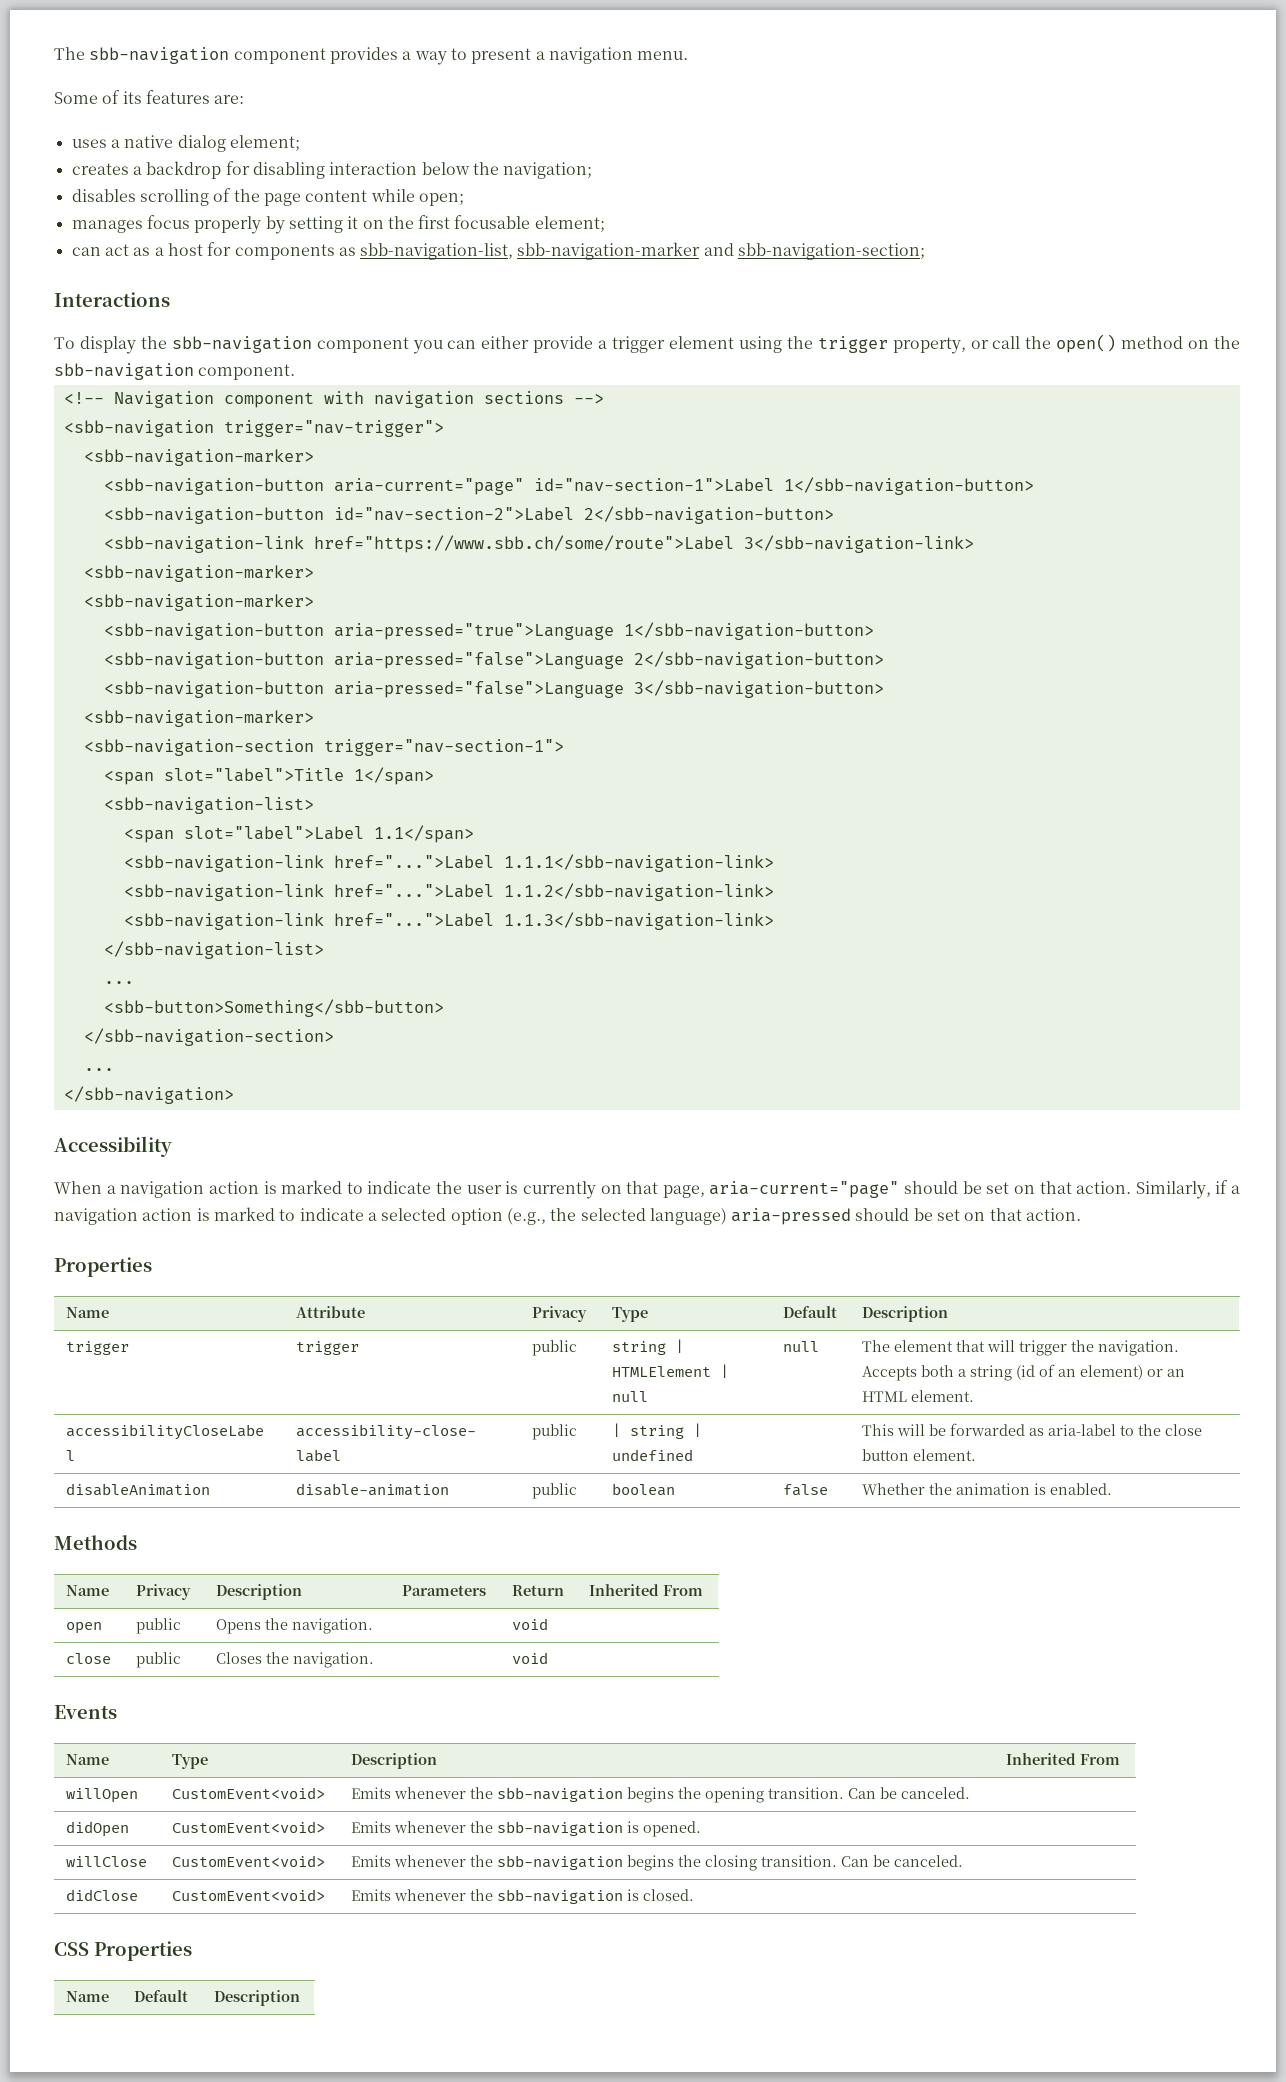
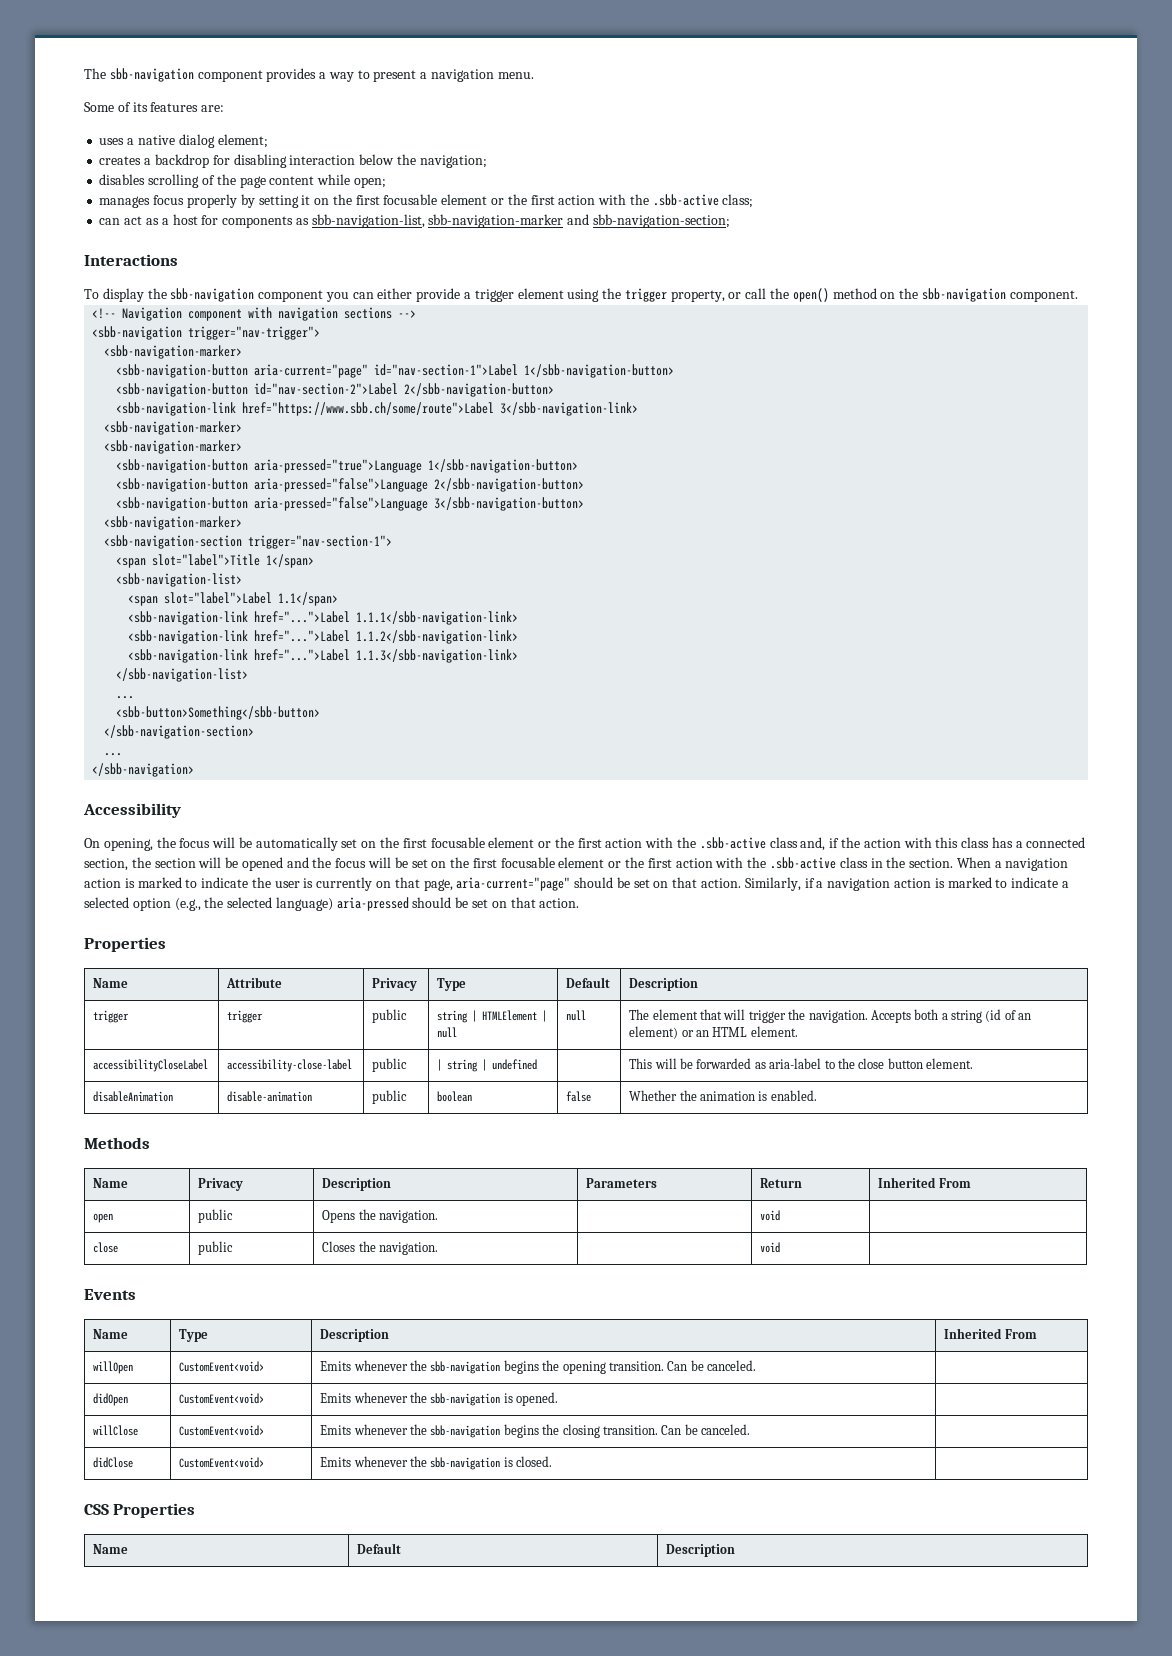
- manages focus properly by setting it on the first focusable element;
+ manages focus properly by setting it on the first focusable element or the first action with the .sbb-active class;
+ On opening, the focus will be automatically set on the first focusable element or the first action with the .sbb-active class and, if the action with this class has a connected section, the section will be opened and the focus will be set on the first focusable element or the first action with the .sbb-active class in the section.

